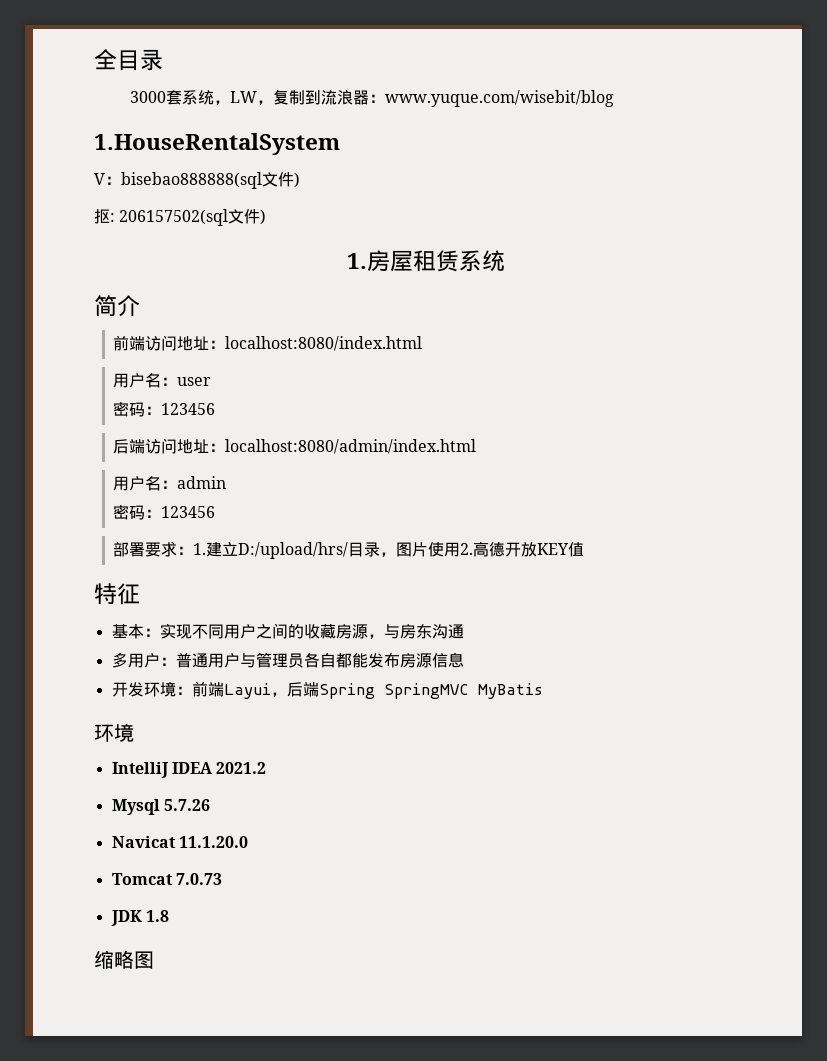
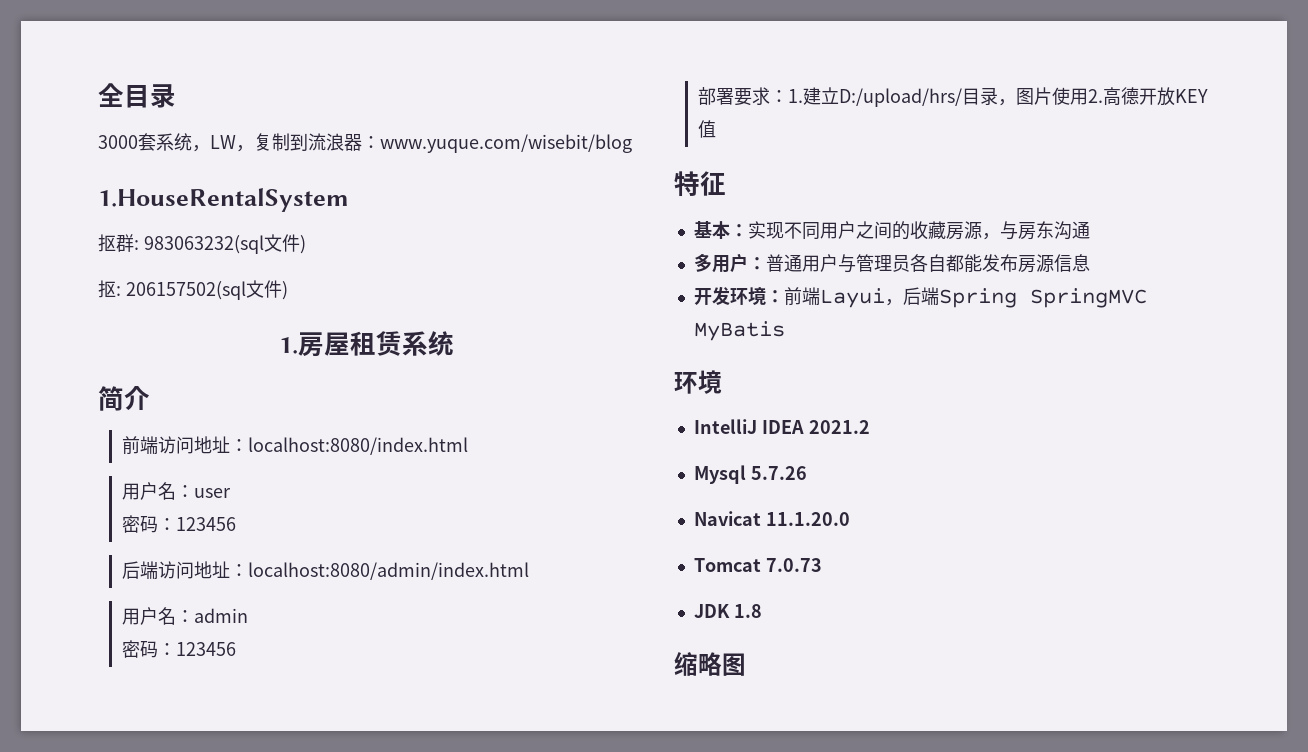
- V：bisebao888888(sql文件)
+ 抠群: 983063232(sql文件)

